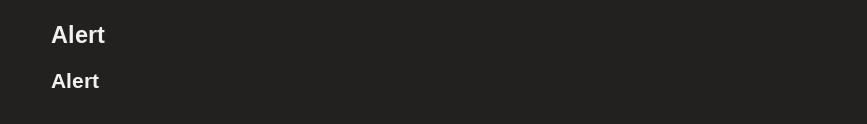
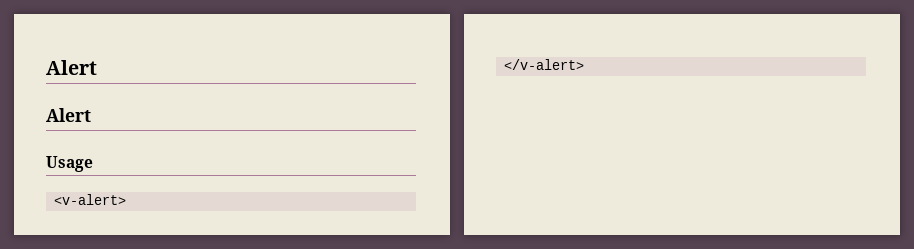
+ Usage
+ <v-alert>
+ </v-alert>

